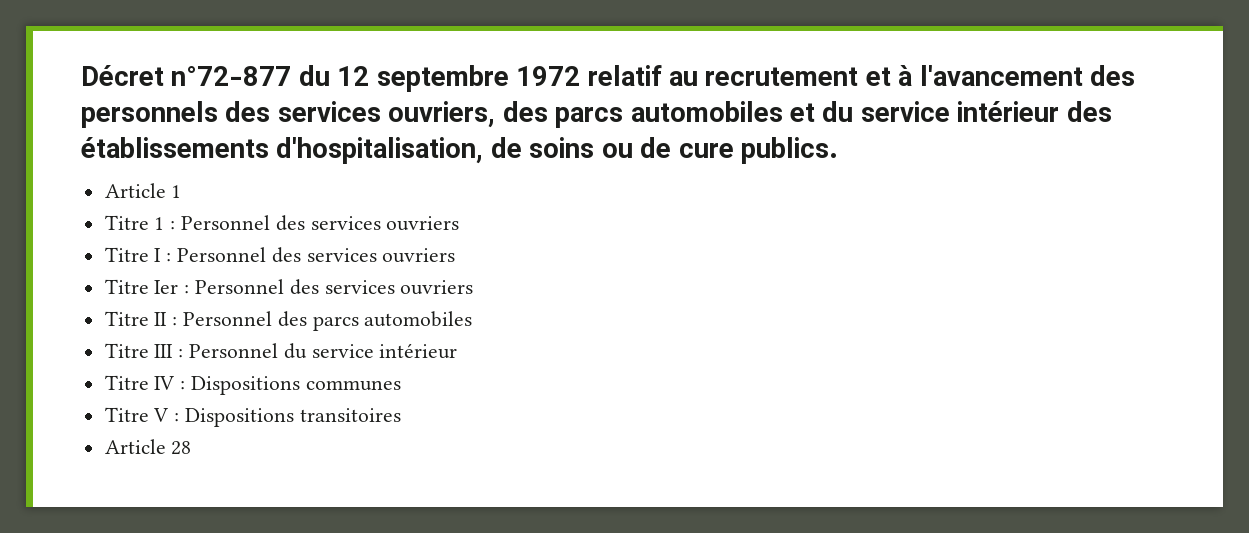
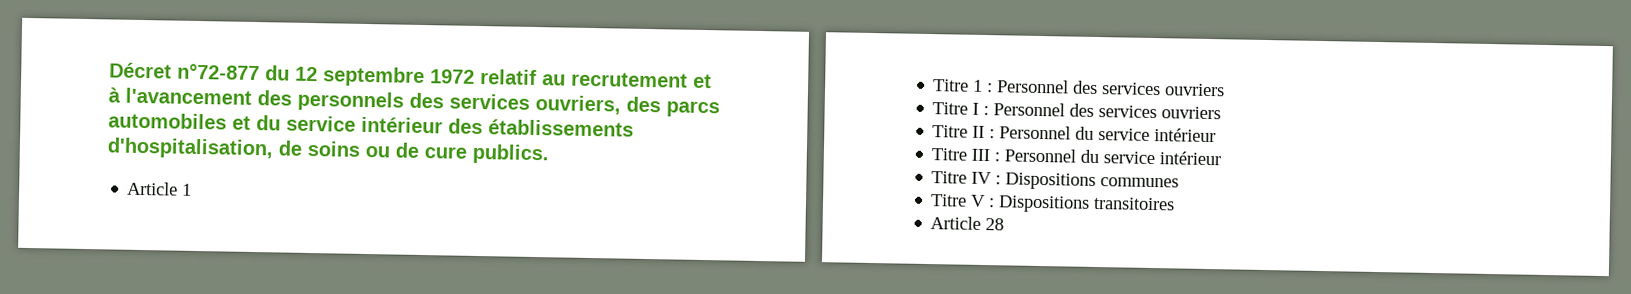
- Titre Ier : Personnel des services ouvriers
- Titre II : Personnel des parcs automobiles
+ Titre II : Personnel du service intérieur

